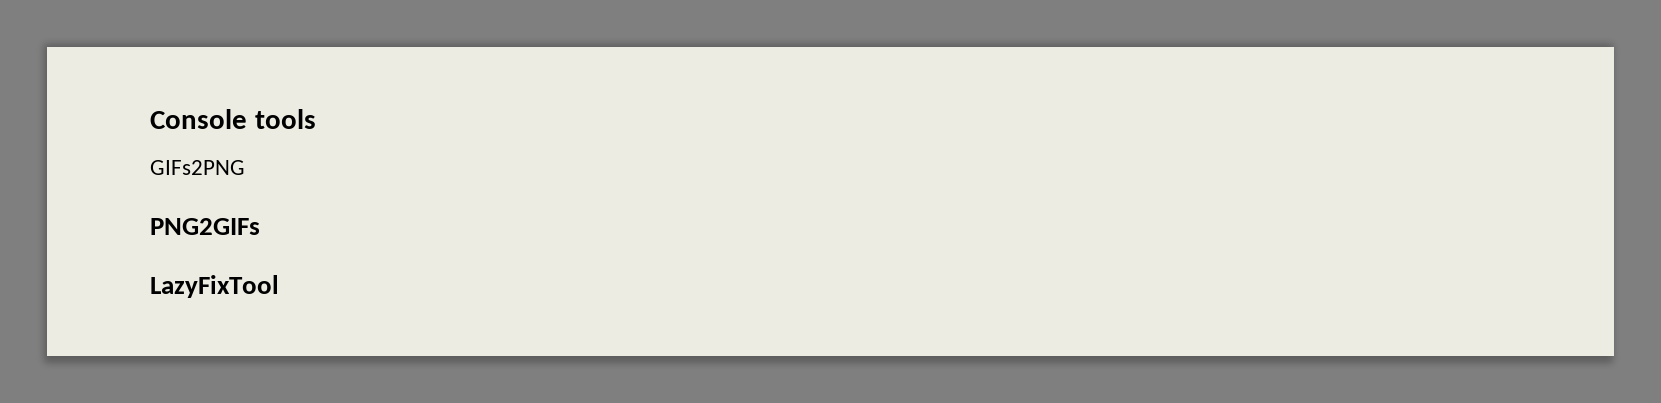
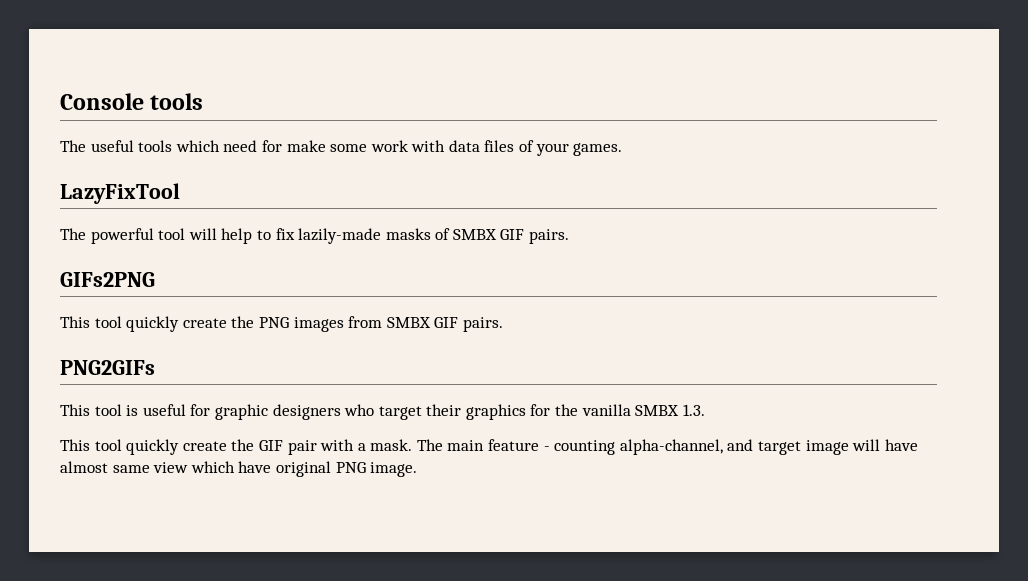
+ The useful tools which need for make some work with data files of your games.
+ LazyFixTool
+ The powerful tool will help to fix lazily-made masks of SMBX GIF pairs.
  GIFs2PNG
+ This tool quickly create the PNG images from SMBX GIF pairs.
  PNG2GIFs
- LazyFixTool
+ This tool is useful for graphic designers who target their graphics for the vanilla SMBX 1.3.
+ This tool quickly create the GIF pair with a mask. The main feature - counting alpha-channel, and target image will have almost same view which have original PNG image.

